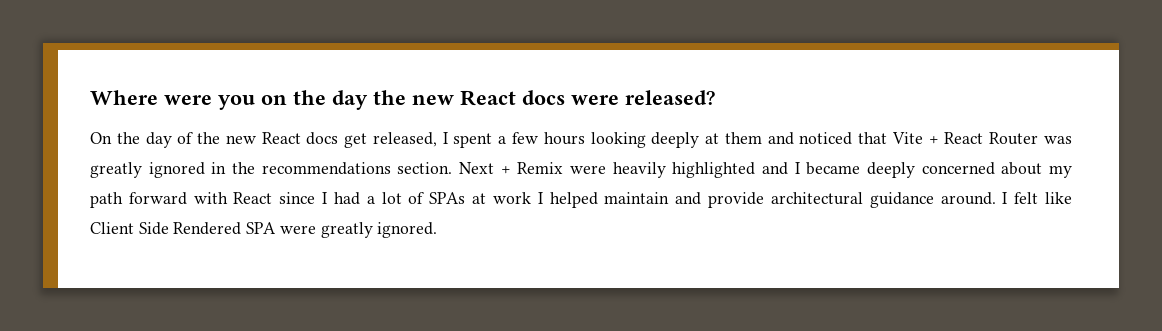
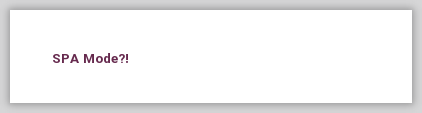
- Where were you on the day the new React docs were released?
- On the day of the new React docs get released, I spent a few hours looking deeply at them and noticed that Vite + React Router was greatly ignored in the recommendations section. Next + Remix were heavily highlighted and I became deeply concerned about my path forward with React since I had a lot of SPAs at work I helped maintain and provide architectural guidance around. I felt like Client Side Rendered SPA were greatly ignored.
+ SPA Mode?!

